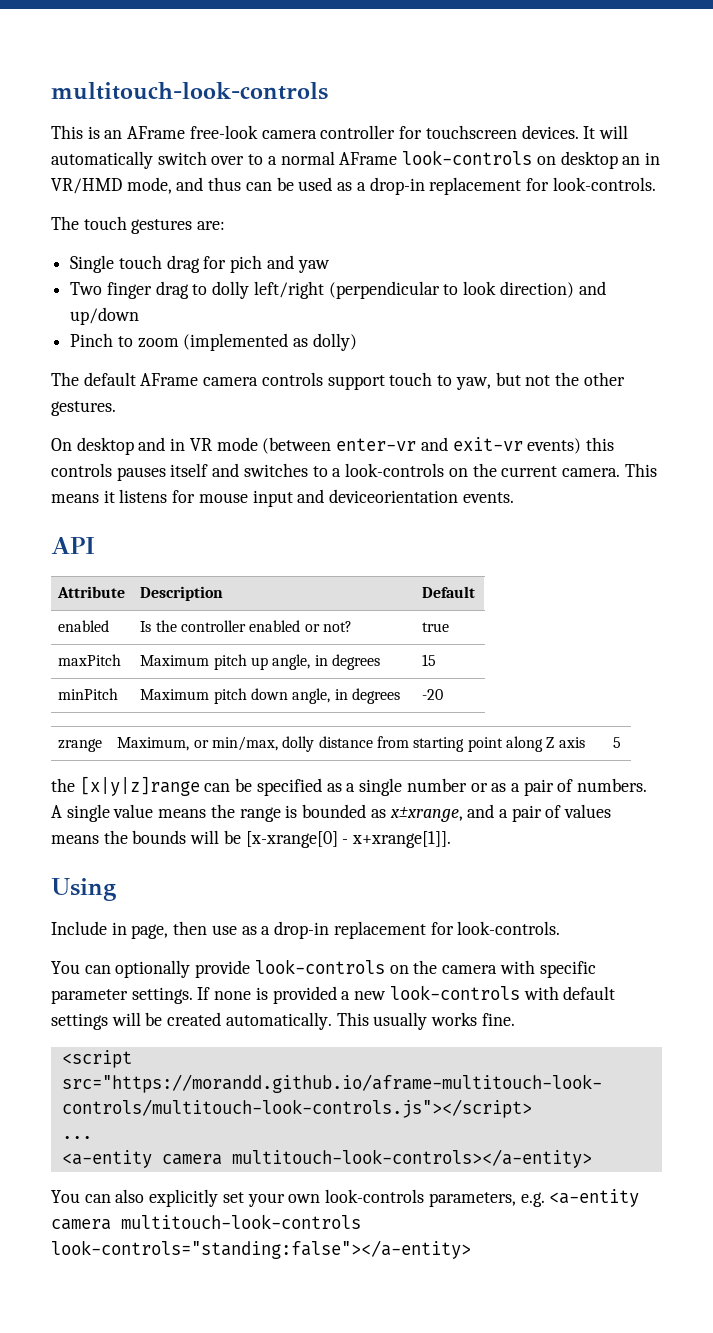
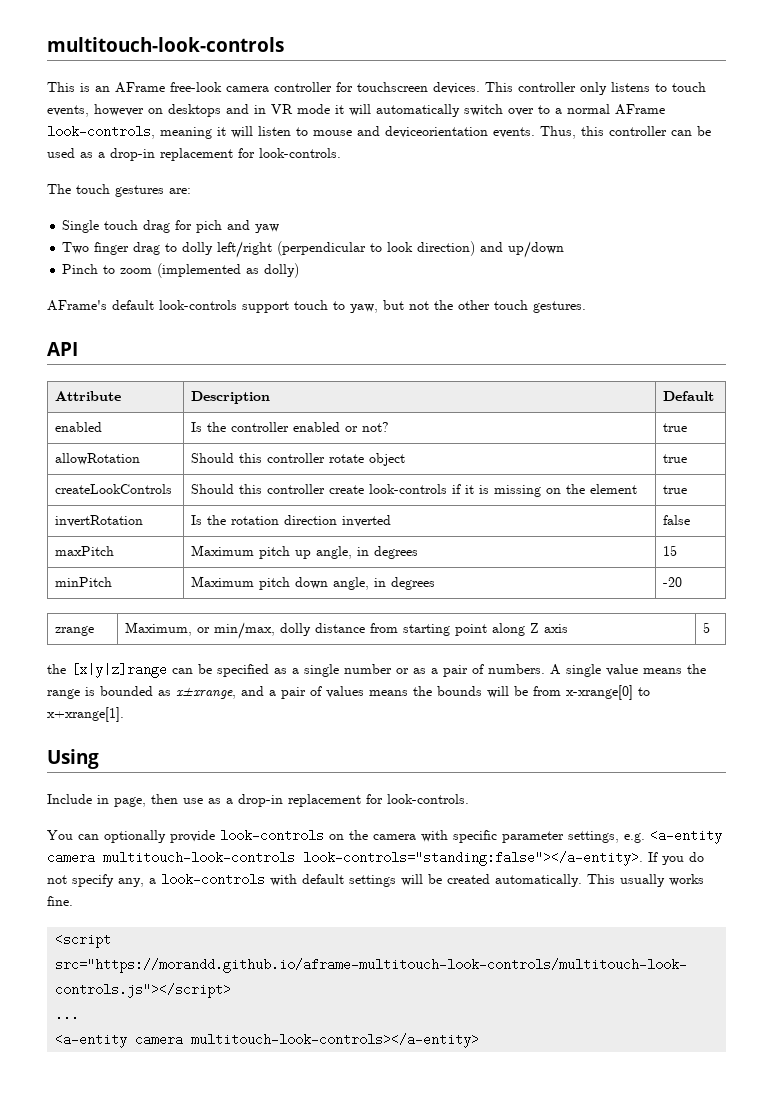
- It will automatically switch over to a normal AFrame look-controls on desktop an in VR/HMD mode, and thus can be used as a drop-in replacement for look-controls.
+ This controller only listens to touch events, however on desktops and in VR mode it will automatically switch over to a normal AFrame look-controls, meaning it will listen to mouse and deviceorientation events. Thus, this controller can be used as a drop-in replacement for look-controls.
- The default AFrame camera controls support touch to yaw, but not the other gestures.
+ AFrame's default look-controls support touch to yaw, but not the other touch gestures.
- On desktop and in VR mode (between enter-vr and exit-vr events) this controls pauses itself and switches to a look-controls on the current camera. This means it listens for mouse input and deviceorientation events.
+ allowRotation | Should this controller rotate object | true
+ createLookControls | Should this controller create look-controls if it is missing on the element | true
+ invertRotation | Is the rotation direction inverted | false
- A single value means the range is bounded as x±xrange, and a pair of values means the bounds will be [x-xrange[0] - x+xrange[1]].
+ A single value means the range is bounded as x±xrange, and a pair of values means the bounds will be from x-xrange[0] to x+xrange[1].
- You can optionally provide look-controls on the camera with specific parameter settings. If none is provided a new look-controls with default settings will be created automatically.
+ You can optionally provide look-controls on the camera with specific parameter settings, e.g. <a-entity camera multitouch-look-controls look-controls="standing:false"></a-entity>. If you do not specify any, a look-controls with default settings will be created automatically.
- You can also explicitly set your own look-controls parameters, e.g. <a-entity camera multitouch-look-controls look-controls="standing:false"></a-entity>

